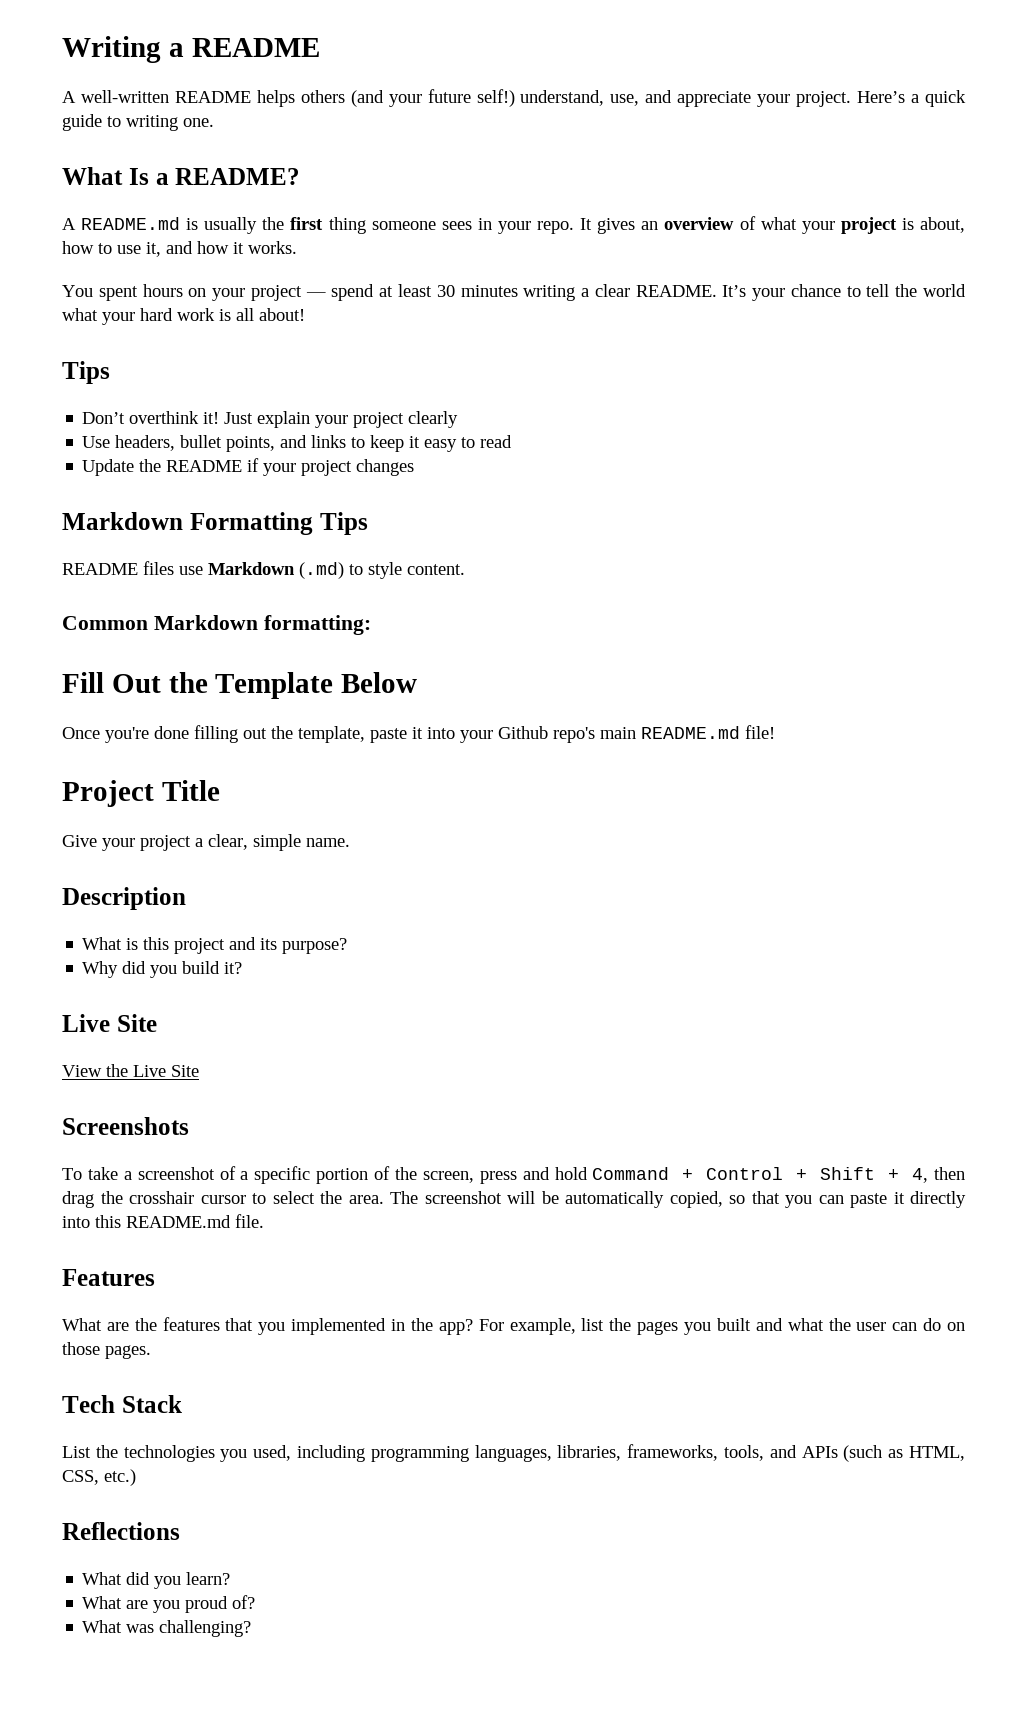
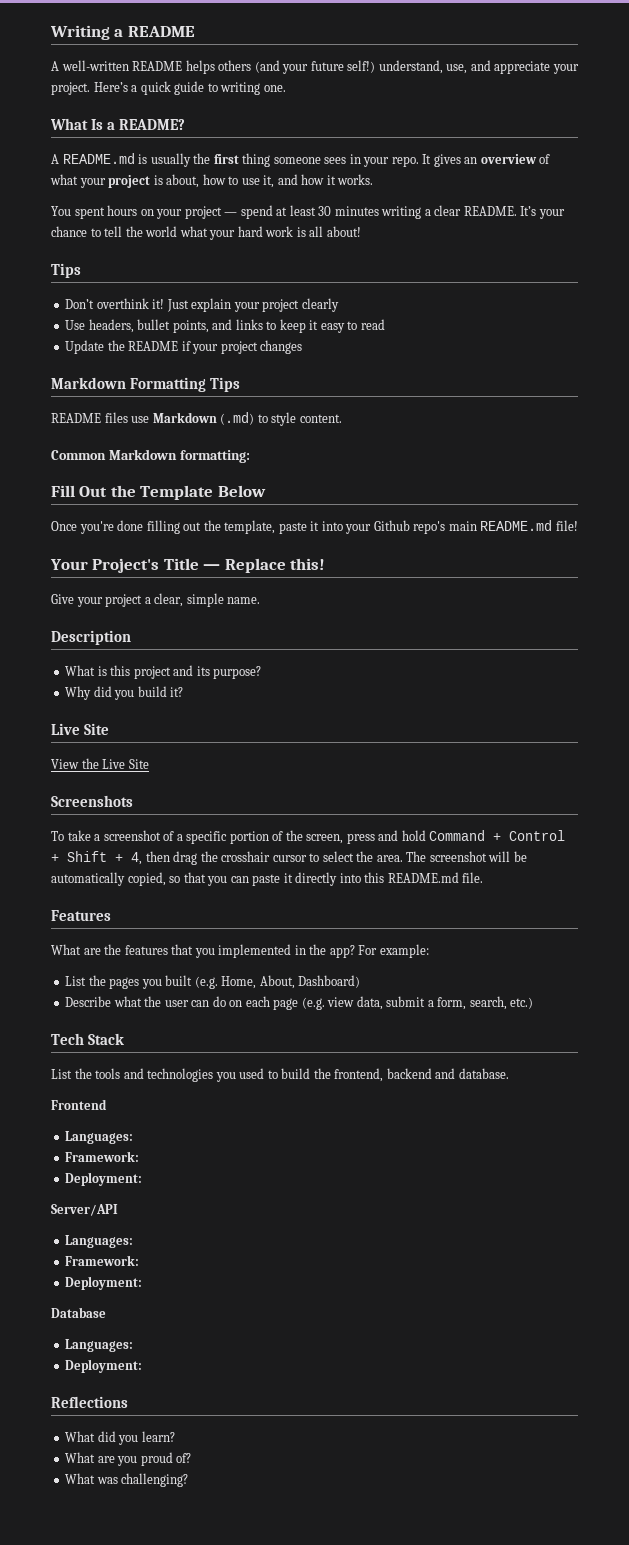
- Project Title
+ Your Project's Title — Replace this!
- For example, list the pages you built and what the user can do on those pages.
+ For example:
+ List the pages you built (e.g. Home, About, Dashboard)
+ Describe what the user can do on each page (e.g. view data, submit a form, search, etc.)
  Tech Stack
- List the technologies you used, including programming languages, libraries, frameworks, tools, and APIs (such as HTML, CSS, etc.)
+ List the tools and technologies you used to build the frontend, backend and database.
+ Frontend
+ Languages:
+ Framework:
+ Deployment:
+ Server/API
+ Languages:
+ Framework:
+ Deployment:
+ Database
+ Languages:
+ Deployment:

